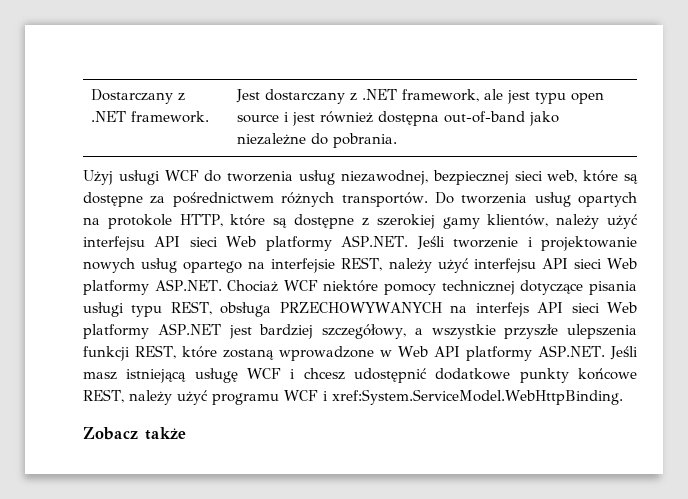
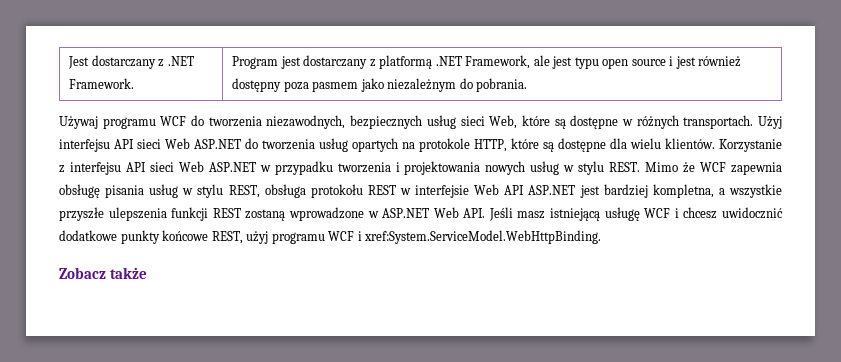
- Dostarczany z .NET framework. | Jest dostarczany z .NET framework, ale jest typu open source i jest również dostępna out-of-band jako niezależne do pobrania.
+ Jest dostarczany z .NET Framework. | Program jest dostarczany z platformą .NET Framework, ale jest typu open source i jest również dostępny poza pasmem jako niezależnym do pobrania.
- Użyj usługi WCF do tworzenia usług niezawodnej, bezpiecznej sieci web, które są dostępne za pośrednictwem różnych transportów. Do tworzenia usług opartych na protokole HTTP, które są dostępne z szerokiej gamy klientów, należy użyć interfejsu API sieci Web platformy ASP.NET. Jeśli tworzenie i projektowanie nowych usług opartego na interfejsie REST, należy użyć interfejsu API sieci Web platformy ASP.NET. Chociaż WCF niektóre pomocy technicznej dotyczące pisania usługi typu REST, obsługa PRZECHOWYWANYCH na interfejs API sieci Web platformy ASP.NET jest bardziej szczegółowy, a wszystkie przyszłe ulepszenia funkcji REST, które zostaną wprowadzone w Web API platformy ASP.NET. Jeśli masz istniejącą usługę WCF i chcesz udostępnić dodatkowe punkty końcowe REST, należy użyć programu WCF i xref:System.ServiceModel.WebHttpBinding.
+ Używaj programu WCF do tworzenia niezawodnych, bezpiecznych usług sieci Web, które są dostępne w różnych transportach. Użyj interfejsu API sieci Web ASP.NET do tworzenia usług opartych na protokole HTTP, które są dostępne dla wielu klientów. Korzystanie z interfejsu API sieci Web ASP.NET w przypadku tworzenia i projektowania nowych usług w stylu REST. Mimo że WCF zapewnia obsługę pisania usług w stylu REST, obsługa protokołu REST w interfejsie Web API ASP.NET jest bardziej kompletna, a wszystkie przyszłe ulepszenia funkcji REST zostaną wprowadzone w ASP.NET Web API. Jeśli masz istniejącą usługę WCF i chcesz uwidocznić dodatkowe punkty końcowe REST, użyj programu WCF i xref:System.ServiceModel.WebHttpBinding.

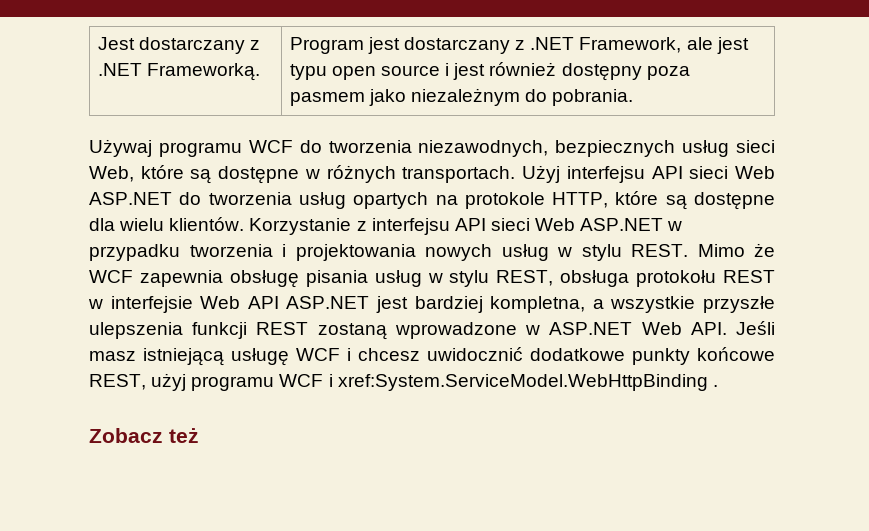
- Jest dostarczany z .NET Framework. | Program jest dostarczany z platformą .NET Framework, ale jest typu open source i jest również dostępny poza pasmem jako niezależnym do pobrania.
+ Jest dostarczany z .NET Frameworką. | Program jest dostarczany z .NET Framework, ale jest typu open source i jest również dostępny poza pasmem jako niezależnym do pobrania.
- Mimo że WCF zapewnia obsługę pisania usług w stylu REST, obsługa protokołu REST w interfejsie Web API ASP.NET jest bardziej kompletna, a wszystkie przyszłe ulepszenia funkcji REST zostaną wprowadzone w ASP.NET Web API. Jeśli masz istniejącą usługę WCF i chcesz uwidocznić dodatkowe punkty końcowe REST, użyj programu WCF i xref:System.ServiceModel.WebHttpBinding.
+ Mimo że WCF zapewnia obsługę pisania usług w stylu REST, obsługa protokołu REST w interfejsie Web API ASP.NET jest bardziej kompletna, a wszystkie przyszłe ulepszenia funkcji REST zostaną wprowadzone w ASP.NET Web API. Jeśli masz istniejącą usługę WCF i chcesz uwidocznić dodatkowe punkty końcowe REST, użyj programu WCF i xref:System.ServiceModel.WebHttpBinding .
- Zobacz także
+ Zobacz też

